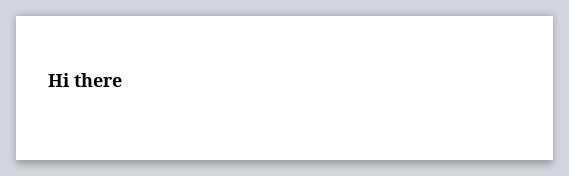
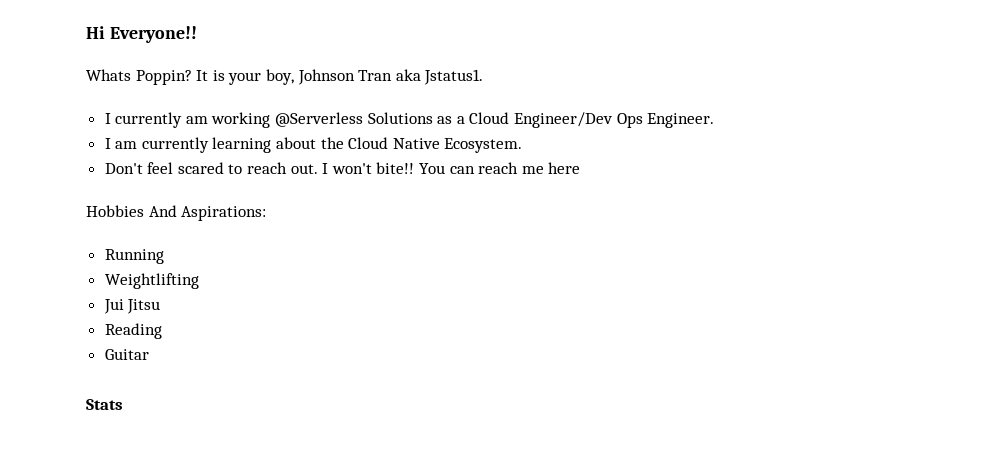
- Hi there
+ Hi Everyone!!
+ Whats Poppin? It is your boy, Johnson Tran aka Jstatus1.
+ I currently am working @Serverless Solutions as a Cloud Engineer/Dev Ops Engineer.
+ I am currently learning about the Cloud Native Ecosystem.
+ Don't feel scared to reach out. I won't bite!! You can reach me here
+ Hobbies And Aspirations:
+ Running
+ Weightlifting
+ Jui Jitsu
+ Reading
+ Guitar
+ Stats

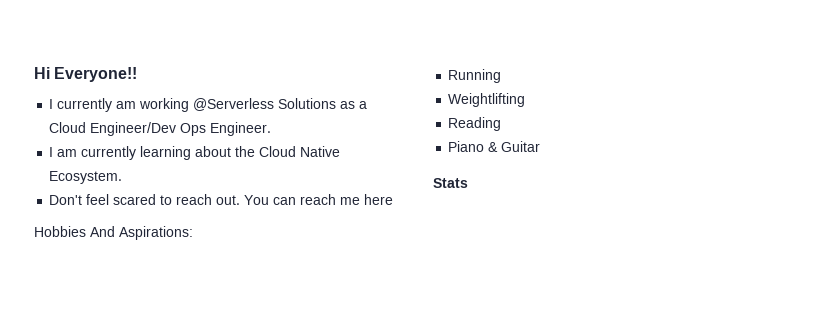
- Whats Poppin? It is your boy, Johnson Tran aka Jstatus1.
- I won't bite!!
- Jui Jitsu
- Guitar
+ Piano & Guitar

